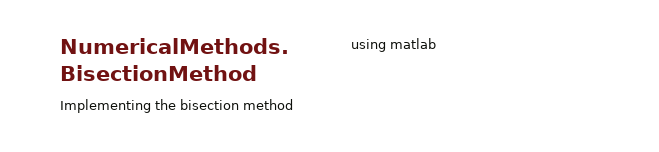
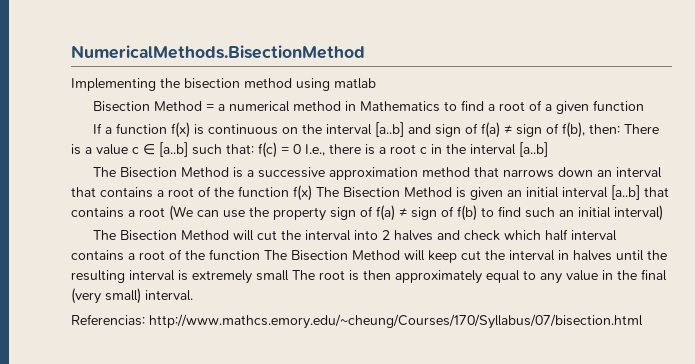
+ Bisection Method = a numerical method in Mathematics to find a root of a given function
+ If a function f(x) is continuous on the interval [a..b] and sign of f(a) ≠ sign of f(b), then: There is a value c ∈ [a..b] such that: f(c) = 0 I.e., there is a root c in the interval [a..b]
+ The Bisection Method is a successive approximation method that narrows down an interval that contains a root of the function f(x) The Bisection Method is given an initial interval [a..b] that contains a root (We can use the property sign of f(a) ≠ sign of f(b) to find such an initial interval)
+ The Bisection Method will cut the interval into 2 halves and check which half interval contains a root of the function The Bisection Method will keep cut the interval in halves until the resulting interval is extremely small The root is then approximately equal to any value in the final (very small) interval.
+ Referencias: http://www.mathcs.emory.edu/~cheung/Courses/170/Syllabus/07/bisection.html

